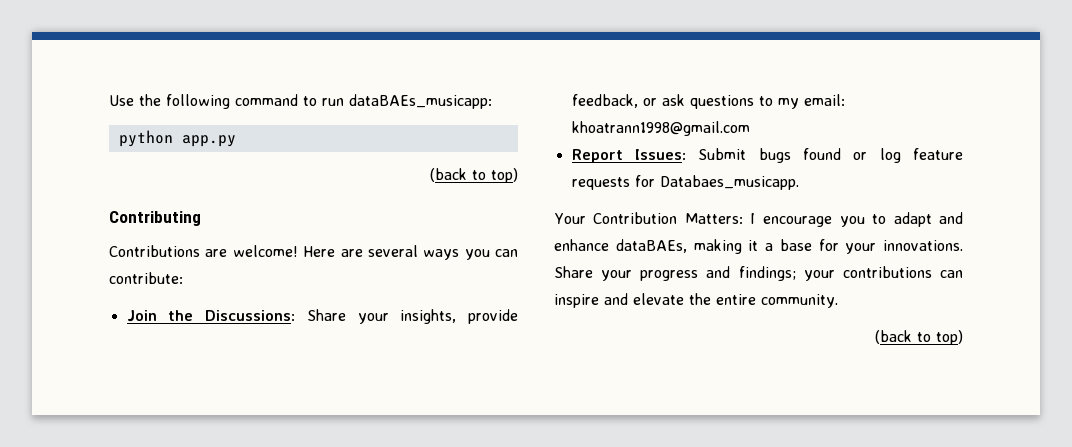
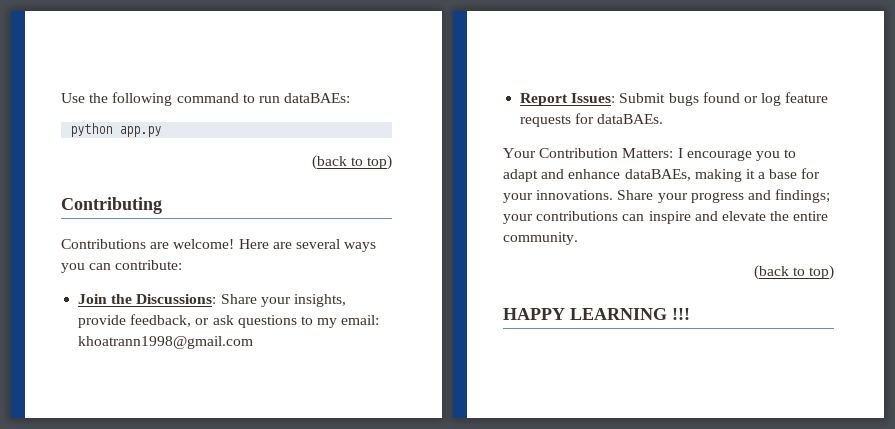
- Use the following command to run dataBAEs_musicapp:
+ Use the following command to run dataBAEs:
- Report Issues: Submit bugs found or log feature requests for Databaes_musicapp.
+ Report Issues: Submit bugs found or log feature requests for dataBAEs.
+ HAPPY LEARNING !!!

